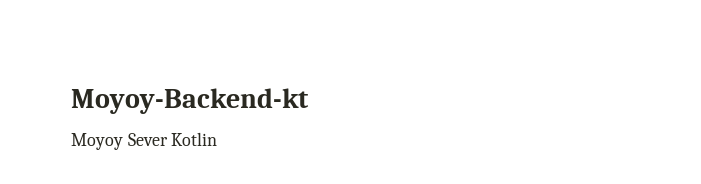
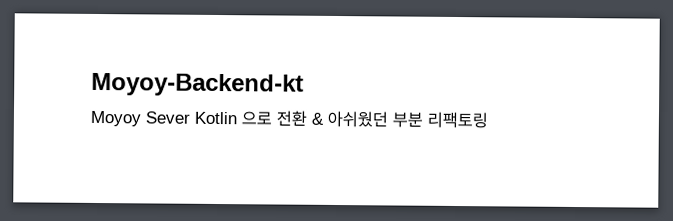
- Moyoy Sever Kotlin
+ Moyoy Sever Kotlin 으로 전환 & 아쉬웠던 부분 리팩토링

